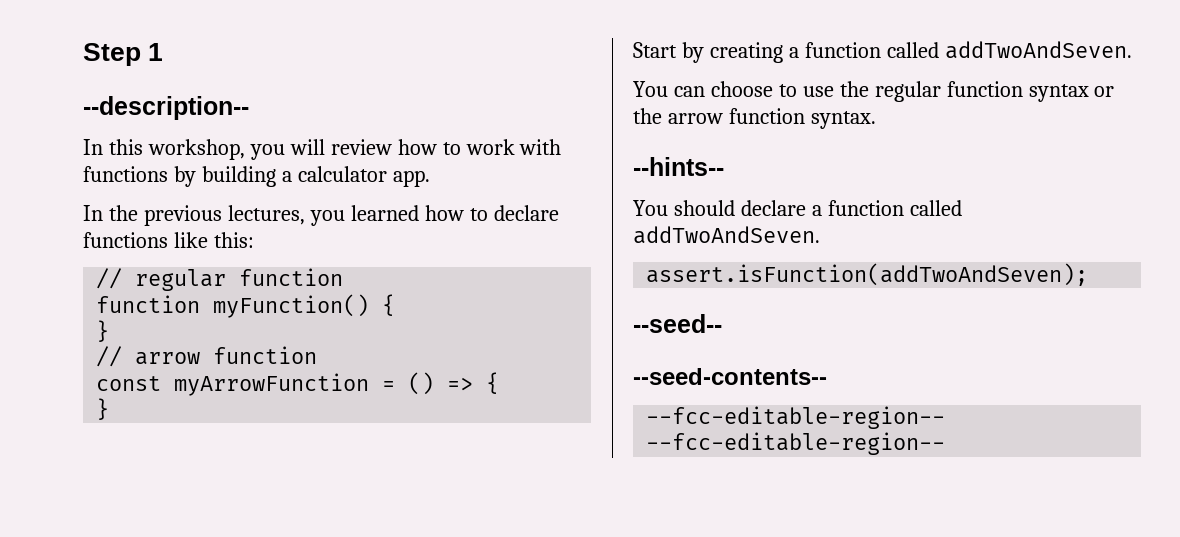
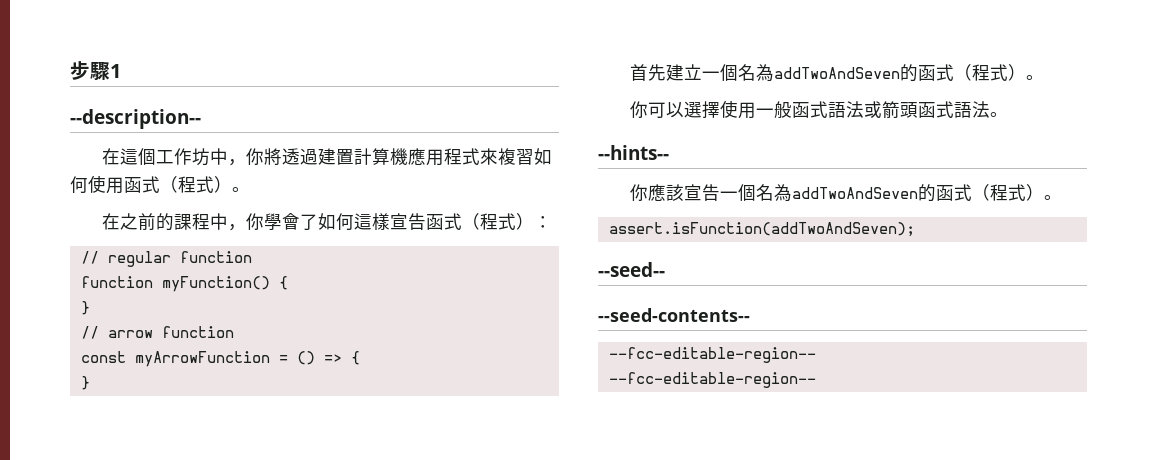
- Step 1
+ 步驟1
- In this workshop, you will review how to work with functions by building a calculator app.
- In the previous lectures, you learned how to declare functions like this:
+ 在這個工作坊中，你將透過建置計算機應用程式來複習如何使用函式（程式）。
+ 在之前的課程中，你學會了如何這樣宣告函式（程式）：
- Start by creating a function called addTwoAndSeven.
- You can choose to use the regular function syntax or the arrow function syntax.
+ 首先建立一個名為addTwoAndSeven的函式（程式）。
+ 你可以選擇使用一般函式語法或箭頭函式語法。
  --hints--
- You should declare a function called addTwoAndSeven.
+ 你應該宣告一個名為addTwoAndSeven的函式（程式）。

